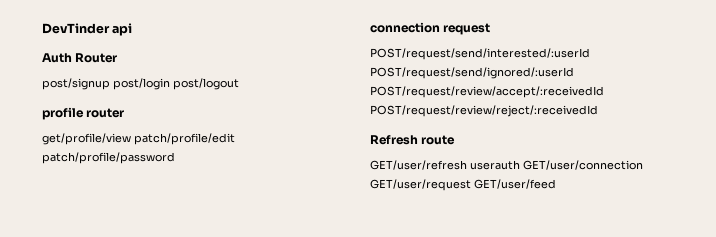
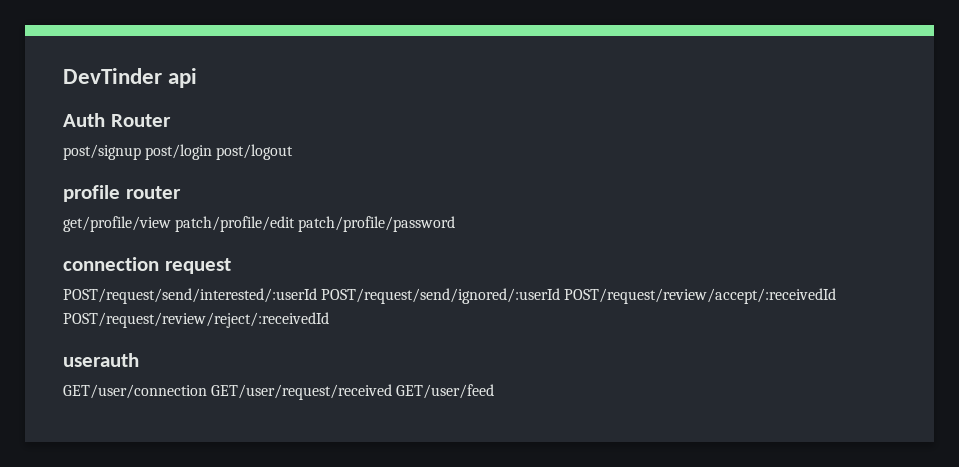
- Refresh route
- GET/user/refresh userauth GET/user/connection GET/user/request GET/user/feed
+ userauth
+ GET/user/connection GET/user/request/received GET/user/feed

